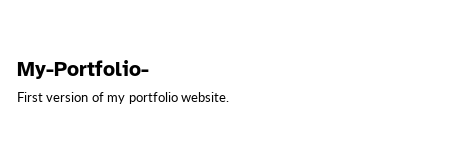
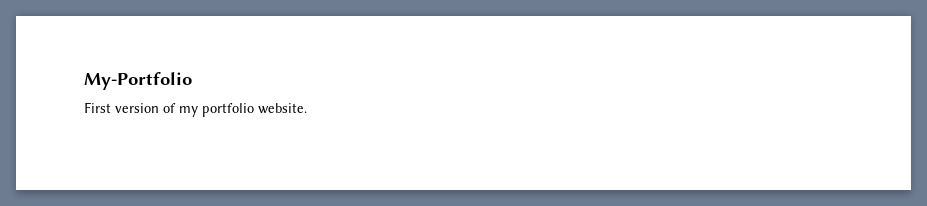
- My-Portfolio-
+ My-Portfolio

